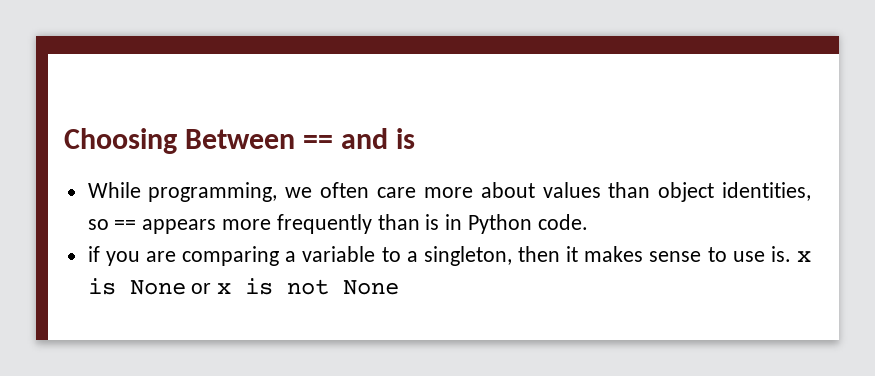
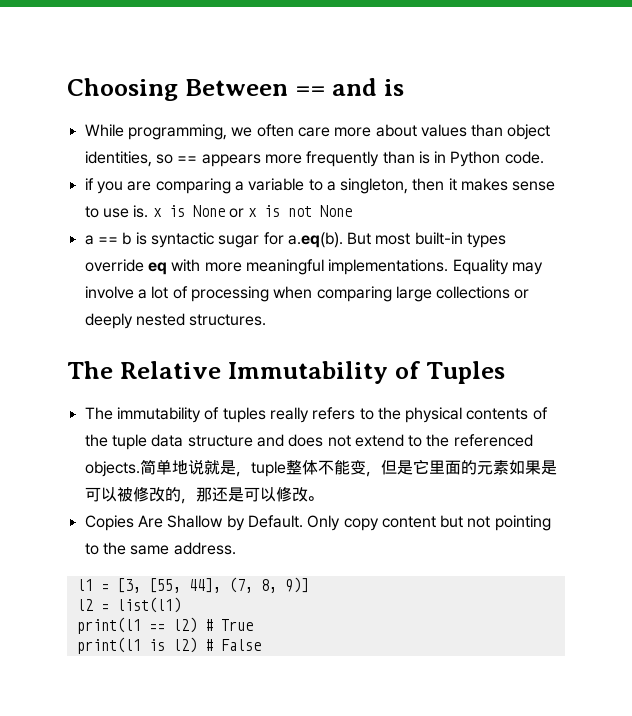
+ a == b is syntactic sugar for a.eq(b). But most built-in types override eq with more meaningful implementations. Equality may involve a lot of processing when comparing large collections or deeply nested structures.
+ The Relative Immutability of Tuples
+ The immutability of tuples really refers to the physical contents of the tuple data structure and does not extend to the referenced objects.简单地说就是，tuple整体不能变，但是它里面的元素如果是可以被修改的，那还是可以修改。
+ Copies Are Shallow by Default. Only copy content but not pointing to the same address.
+ l1 = [3, [55, 44], (7, 8, 9)]
+ l2 = list(l1)
+ print(l1 == l2) # True
+ print(l1 is l2) # False

